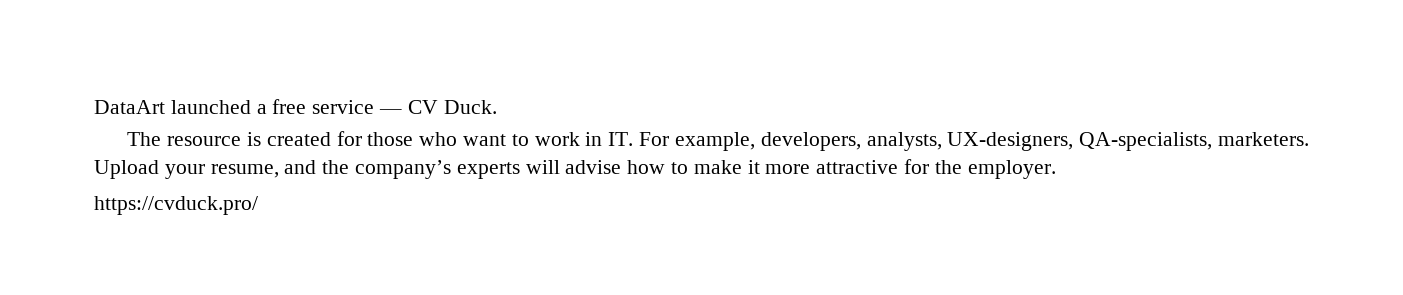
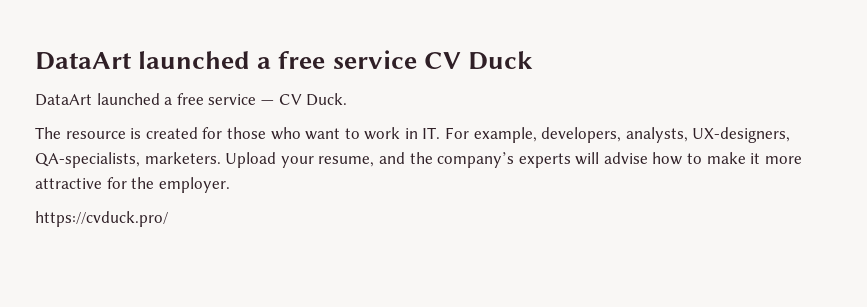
+ DataArt launched a free service CV Duck

